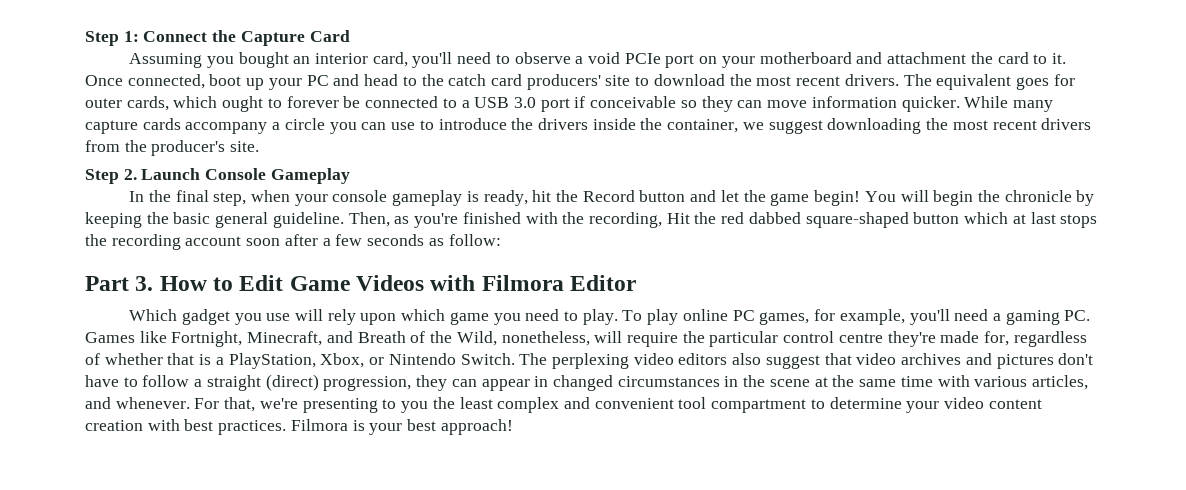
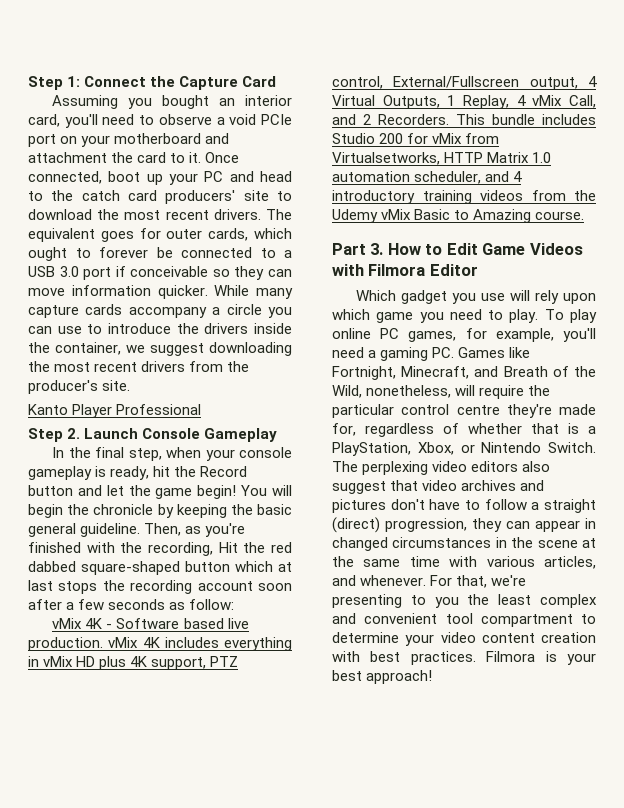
+ Kanto Player Professional
+ vMix 4K - Software based live production. vMix 4K includes everything in vMix HD plus 4K support, PTZ control, External/Fullscreen output, 4 Virtual Outputs, 1 Replay, 4 vMix Call, and 2 Recorders. This bundle includes Studio 200 for vMix from Virtualsetworks, HTTP Matrix 1.0 automation scheduler, and 4 introductory training videos from the Udemy vMix Basic to Amazing course.

